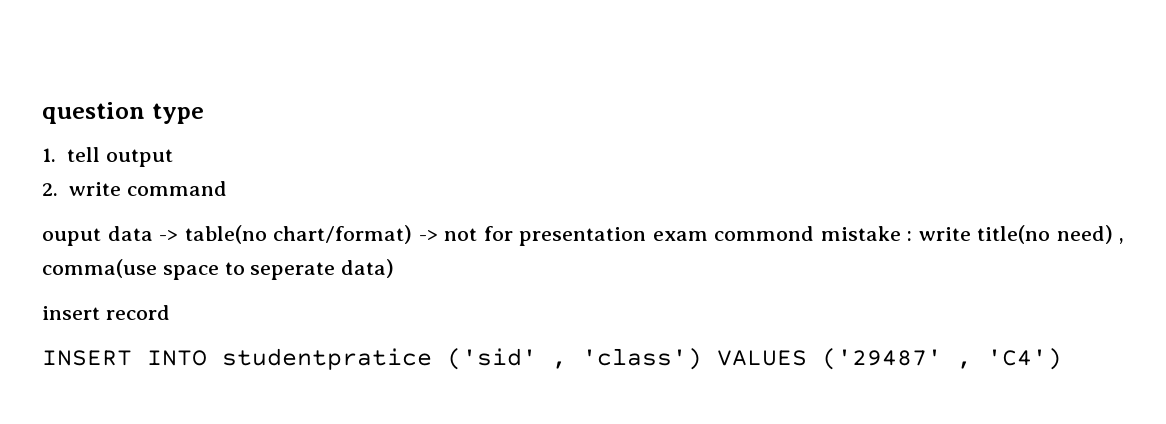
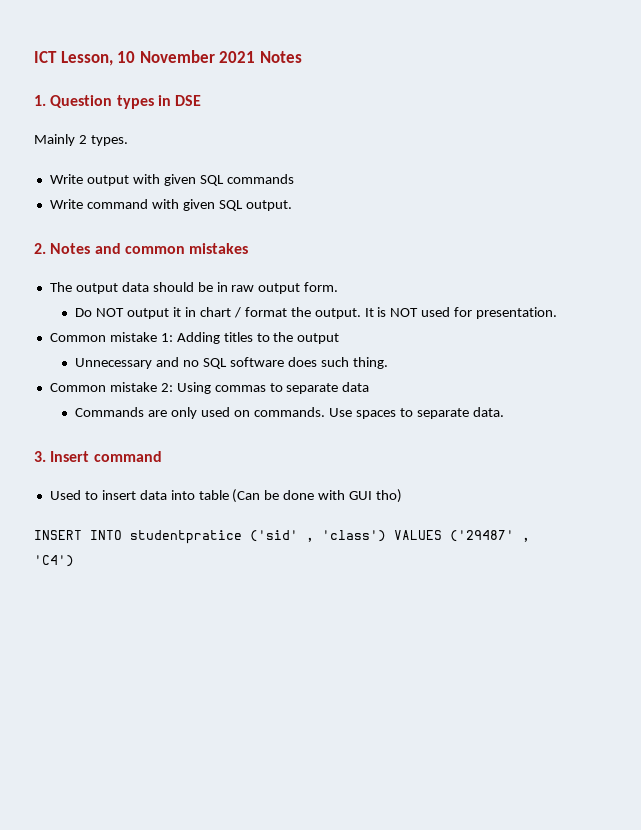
- question type
- 1. tell output
- 2. write command
- ouput data -> table(no chart/format) -> not for presentation exam commond mistake : write title(no need) , comma(use space to seperate data)
- insert record
+ ICT Lesson, 10 November 2021 Notes
+ 1. Question types in DSE
+ Mainly 2 types.
+ Write output with given SQL commands
+ Write command with given SQL output.
+ 2. Notes and common mistakes
+ The output data should be in raw output form.
+ Do NOT output it in chart / format the output. It is NOT used for presentation.
+ Common mistake 1: Adding titles to the output
+ Unnecessary and no SQL software does such thing.
+ Common mistake 2: Using commas to separate data
+ Commands are only used on commands. Use spaces to separate data.
+ 3. Insert command
+ Used to insert data into table (Can be done with GUI tho)

